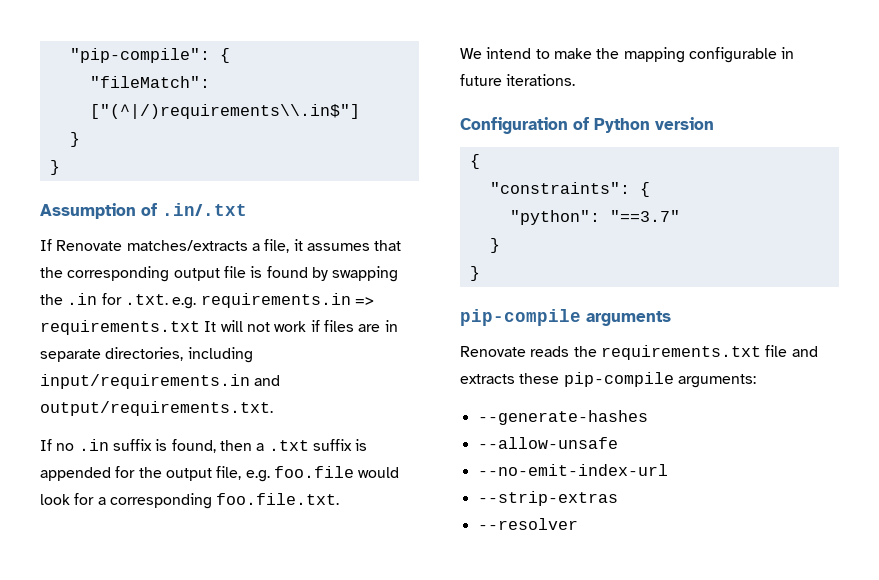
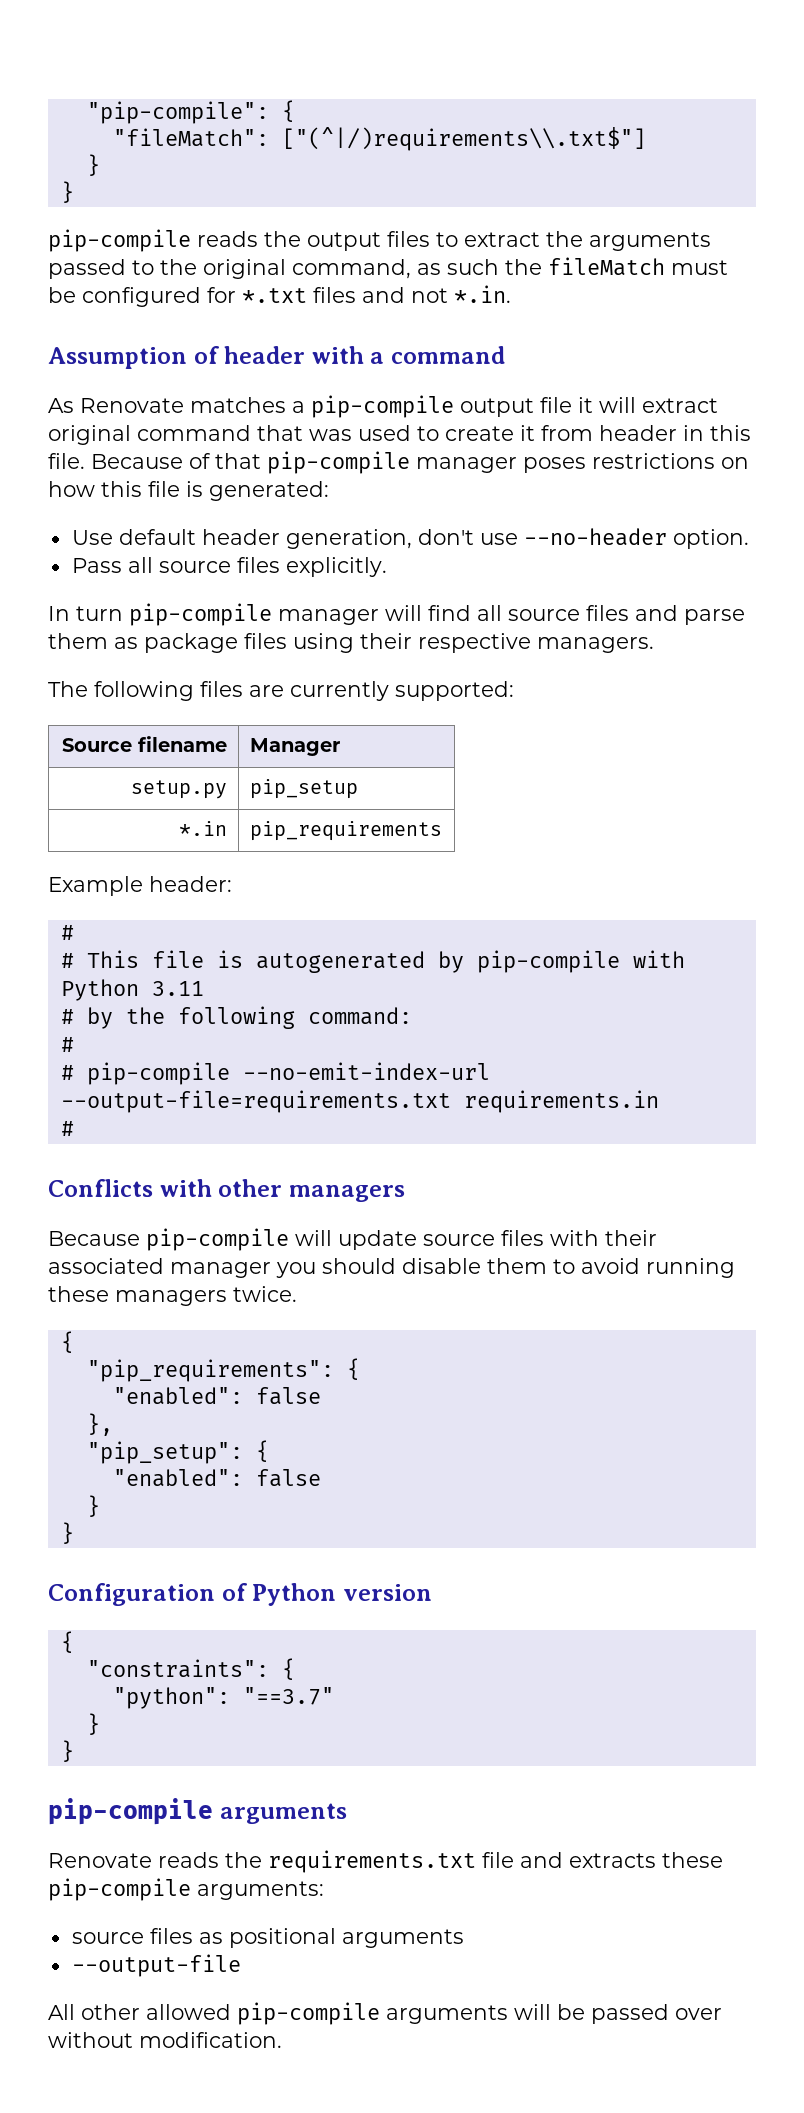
- "fileMatch": ["(^|/)requirements\\.in$"]
+ "fileMatch": ["(^|/)requirements\\.txt$"]
  }
  }
- Assumption of .in/.txt
- If Renovate matches/extracts a file, it assumes that the corresponding output file is found by swapping the .in for .txt. e.g. requirements.in => requirements.txt It will not work if files are in separate directories, including input/requirements.in and output/requirements.txt.
- If no .in suffix is found, then a .txt suffix is appended for the output file, e.g. foo.file would look for a corresponding foo.file.txt.
- We intend to make the mapping configurable in future iterations.
+ pip-compile reads the output files to extract the arguments passed to the original command, as such the fileMatch must be configured for *.txt files and not *.in.
+ Assumption of header with a command
+ As Renovate matches a pip-compile output file it will extract original command that was used to create it from header in this file. Because of that pip-compile manager poses restrictions on how this file is generated:
+ Use default header generation, don't use --no-header option.
+ Pass all source files explicitly.
+ In turn pip-compile manager will find all source files and parse them as package files using their respective managers.
+ The following files are currently supported:
+ Source filename | Manager
+ setup.py | pip_setup
+ *.in | pip_requirements
+ Example header:
+ #
+ # This file is autogenerated by pip-compile with Python 3.11
+ # by the following command:
+ #
+ # pip-compile --no-emit-index-url --output-file=requirements.txt requirements.in
+ #
+ Conflicts with other managers
+ Because pip-compile will update source files with their associated manager you should disable them to avoid running these managers twice.
+ {
+ "pip_requirements": {
+ "enabled": false
+ },
+ "pip_setup": {
+ "enabled": false
+ }
+ }
- --generate-hashes
- --allow-unsafe
- --no-emit-index-url
- --strip-extras
- --resolver
+ source files as positional arguments
+ --output-file
+ All other allowed pip-compile arguments will be passed over without modification.

